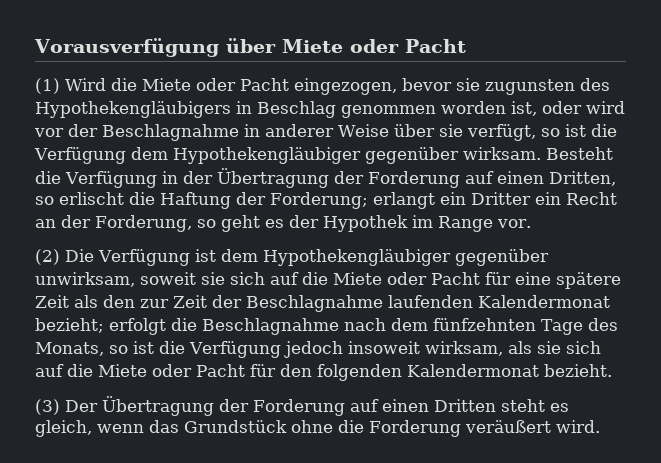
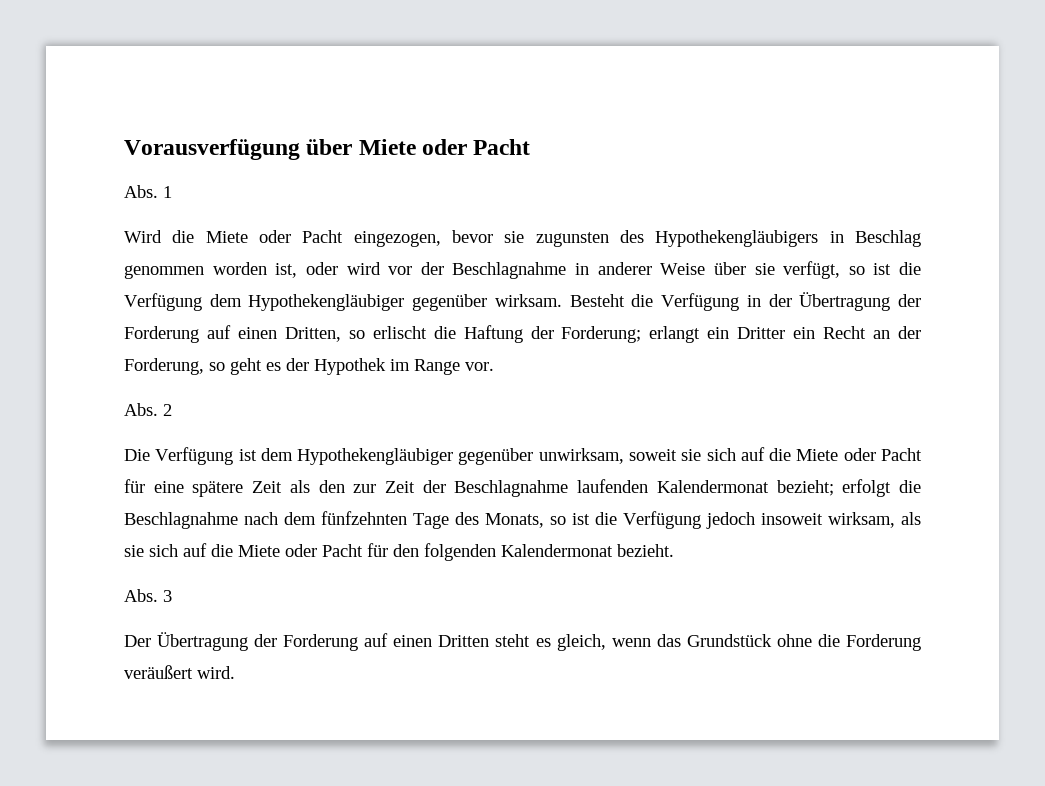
- (1) Wird die Miete oder Pacht eingezogen, bevor sie zugunsten des Hypothekengläubigers in Beschlag genommen worden ist, oder wird vor der Beschlagnahme in anderer Weise über sie verfügt, so ist die Verfügung dem Hypothekengläubiger gegenüber wirksam.
+ Abs. 1
+ Wird die Miete oder Pacht eingezogen, bevor sie zugunsten des Hypothekengläubigers in Beschlag genommen worden ist, oder wird vor der Beschlagnahme in anderer Weise über sie verfügt, so ist die Verfügung dem Hypothekengläubiger gegenüber wirksam.
- (2) Die Verfügung ist dem Hypothekengläubiger gegenüber unwirksam, soweit sie sich auf die Miete oder Pacht für eine spätere Zeit als den zur Zeit der Beschlagnahme laufenden Kalendermonat bezieht; erfolgt die Beschlagnahme nach dem fünfzehnten Tage des Monats, so ist die Verfügung jedoch insoweit wirksam, als sie sich auf die Miete oder Pacht für den folgenden Kalendermonat bezieht.
+ Abs. 2
+ Die Verfügung ist dem Hypothekengläubiger gegenüber unwirksam, soweit sie sich auf die Miete oder Pacht für eine spätere Zeit als den zur Zeit der Beschlagnahme laufenden Kalendermonat bezieht; erfolgt die Beschlagnahme nach dem fünfzehnten Tage des Monats, so ist die Verfügung jedoch insoweit wirksam, als sie sich auf die Miete oder Pacht für den folgenden Kalendermonat bezieht.
- (3) Der Übertragung der Forderung auf einen Dritten steht es gleich, wenn das Grundstück ohne die Forderung veräußert wird.
+ Abs. 3
+ Der Übertragung der Forderung auf einen Dritten steht es gleich, wenn das Grundstück ohne die Forderung veräußert wird.

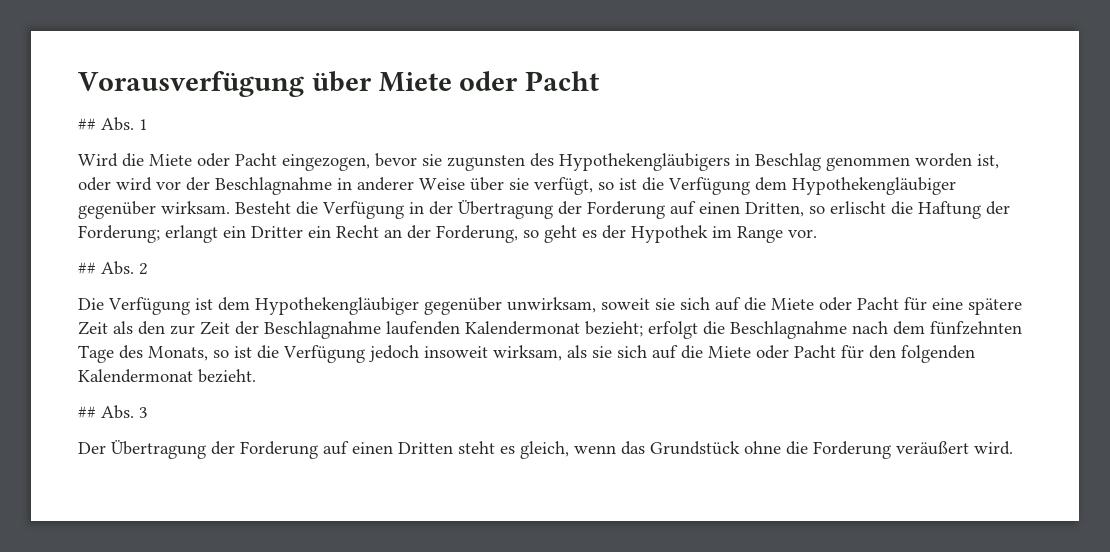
- Abs. 1
+ ## Abs. 1
- Abs. 2
+ ## Abs. 2
- Abs. 3
+ ## Abs. 3

